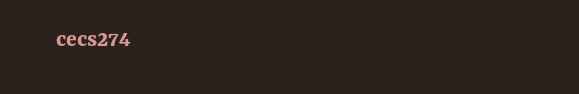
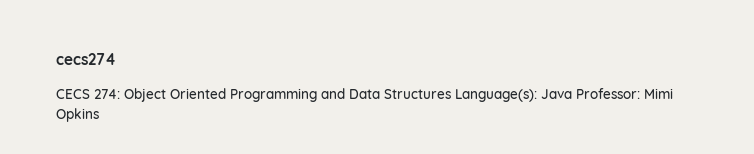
+ CECS 274: Object Oriented Programming and Data Structures Language(s): Java Professor: Mimi Opkins

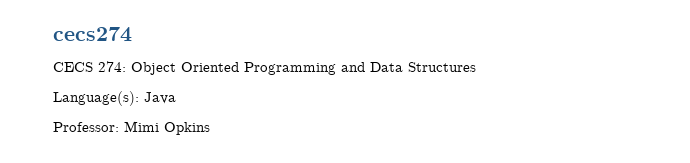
- CECS 274: Object Oriented Programming and Data Structures Language(s): Java Professor: Mimi Opkins
+ CECS 274: Object Oriented Programming and Data Structures
+ Language(s): Java
+ Professor: Mimi Opkins

